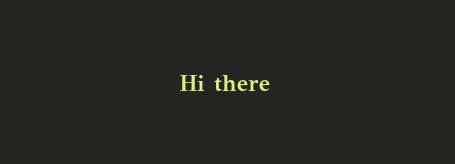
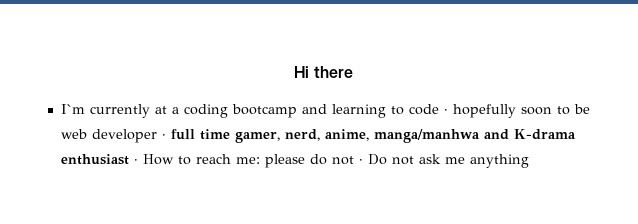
+ I`m currently at a coding bootcamp and learning to code · hopefully soon to be web developer · full time gamer, nerd, anime, manga/manhwa and K-drama enthusiast · How to reach me: please do not · Do not ask me anything

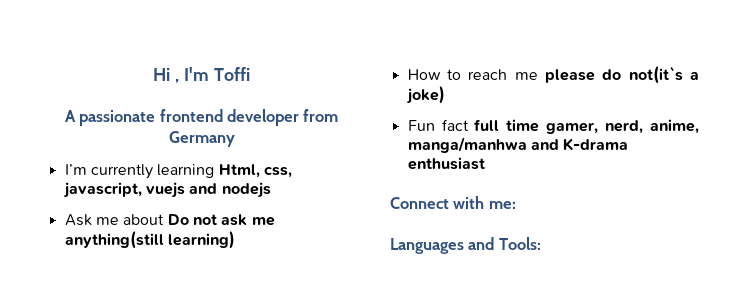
- Hi there
- I`m currently at a coding bootcamp and learning to code · hopefully soon to be web developer · full time gamer, nerd, anime, manga/manhwa and K-drama enthusiast · How to reach me: please do not · Do not ask me anything
+ Hi , I'm Toffi
+ A passionate frontend developer from Germany
+ I’m currently learning Html, css, javascript, vuejs and nodejs
+ Ask me about Do not ask me anything(still learning)
+ How to reach me please do not(it`s a joke)
+ Fun fact full time gamer, nerd, anime, manga/manhwa and K-drama enthusiast
+ Connect with me:
+ Languages and Tools:

